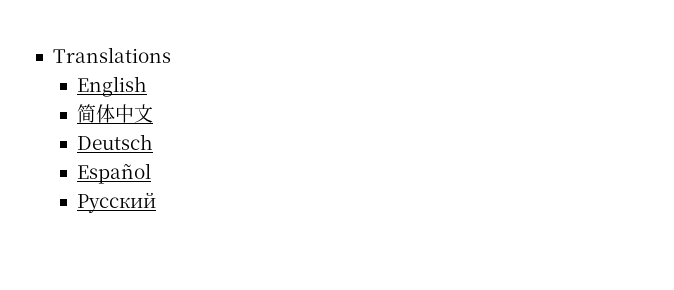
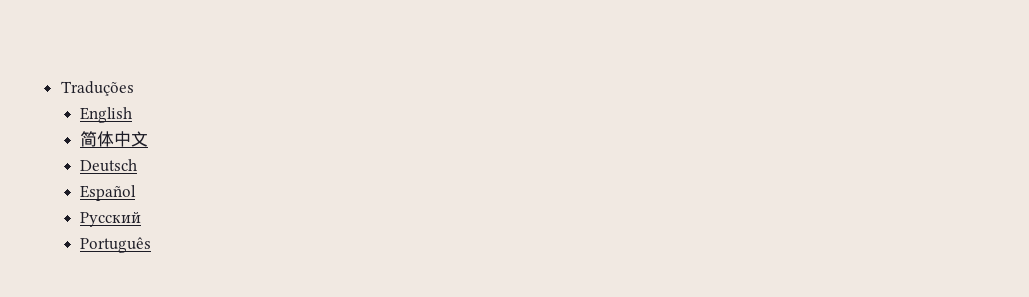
- Translations
+ Traduções
+ Português

